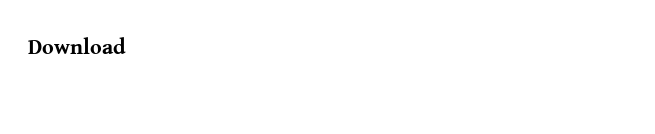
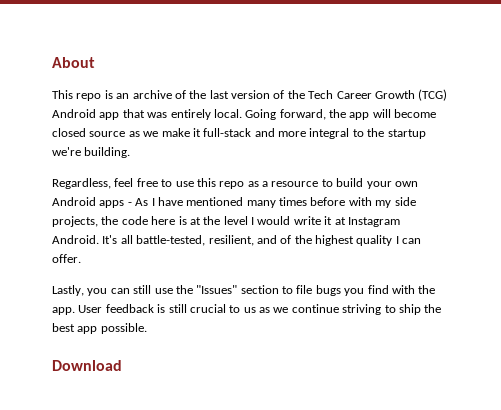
+ About
+ This repo is an archive of the last version of the Tech Career Growth (TCG) Android app that was entirely local. Going forward, the app will become closed source as we make it full-stack and more integral to the startup we're building.
+ Regardless, feel free to use this repo as a resource to build your own Android apps - As I have mentioned many times before with my side projects, the code here is at the level I would write it at Instagram Android. It's all battle-tested, resilient, and of the highest quality I can offer.
+ Lastly, you can still use the "Issues" section to file bugs you find with the app. User feedback is still crucial to us as we continue striving to ship the best app possible.

